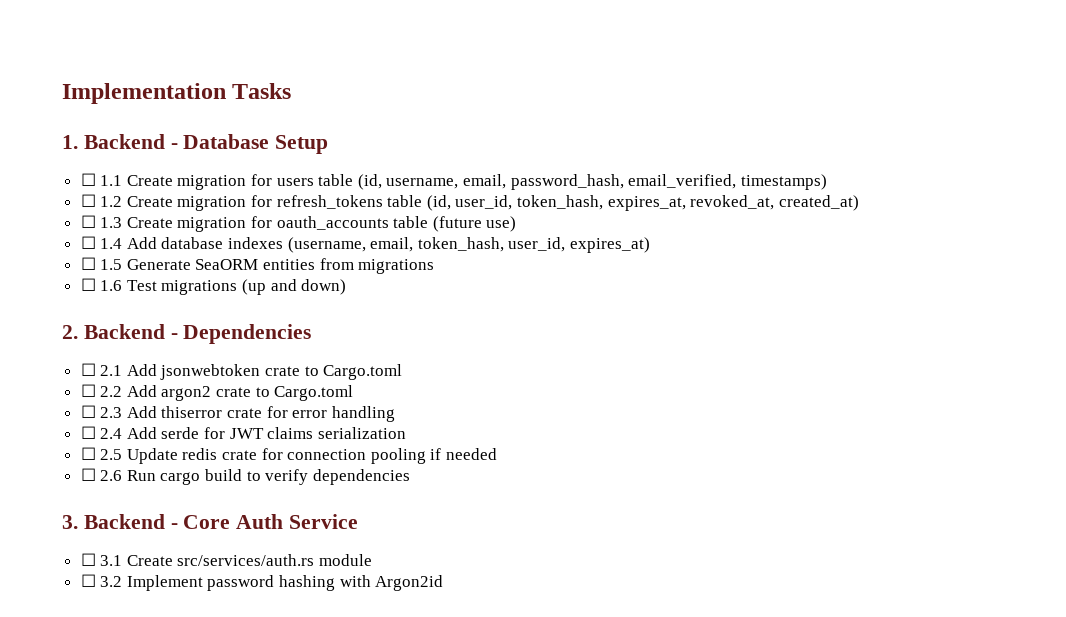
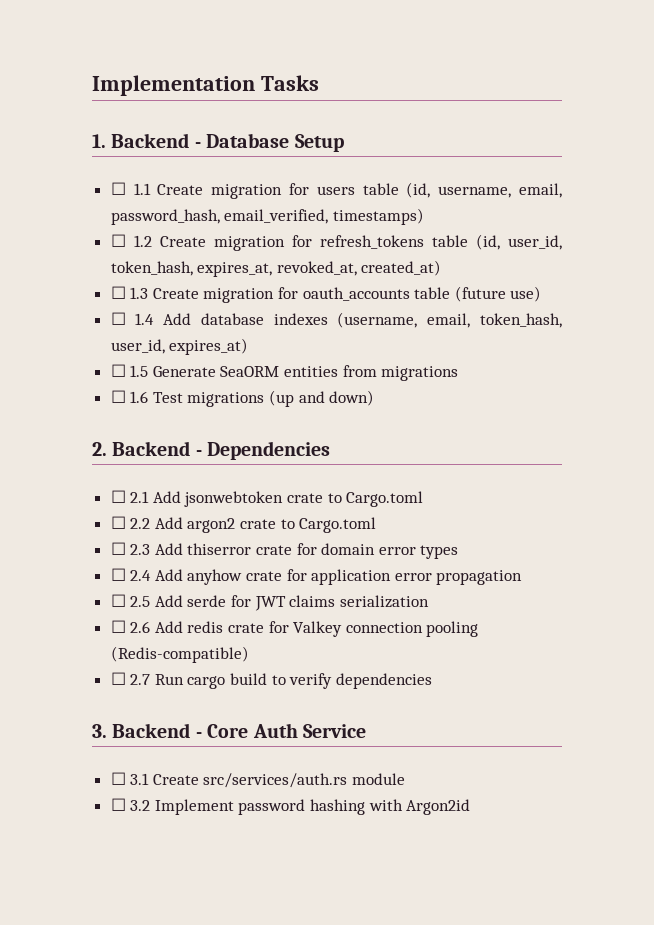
- ☐ 2.3 Add thiserror crate for error handling
+ ☐ 2.3 Add thiserror crate for domain error types
- ☐ 2.4 Add serde for JWT claims serialization
+ ☐ 2.4 Add anyhow crate for application error propagation
+ ☐ 2.5 Add serde for JWT claims serialization
- ☐ 2.5 Update redis crate for connection pooling if needed
- ☐ 2.6 Run cargo build to verify dependencies
+ ☐ 2.6 Add redis crate for Valkey connection pooling (Redis-compatible)
+ ☐ 2.7 Run cargo build to verify dependencies

